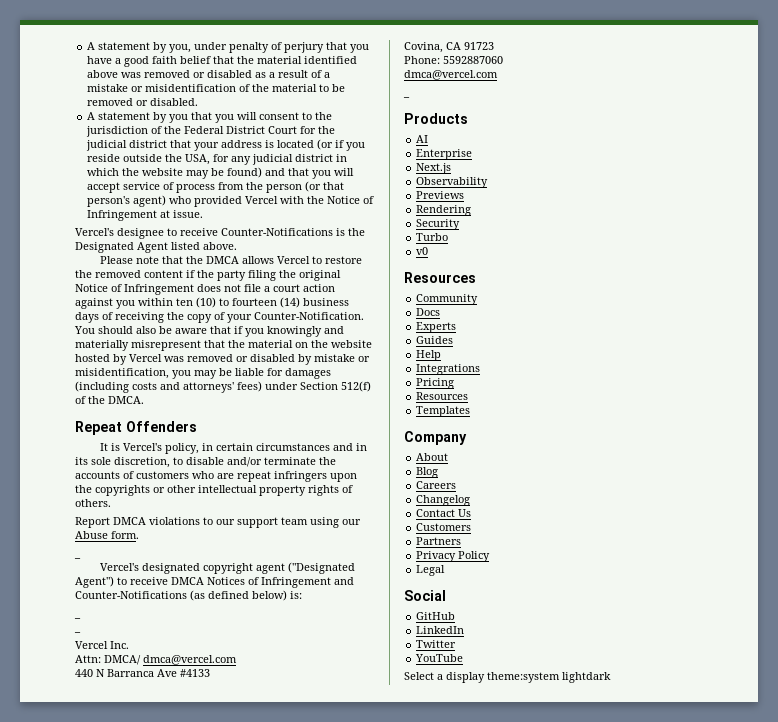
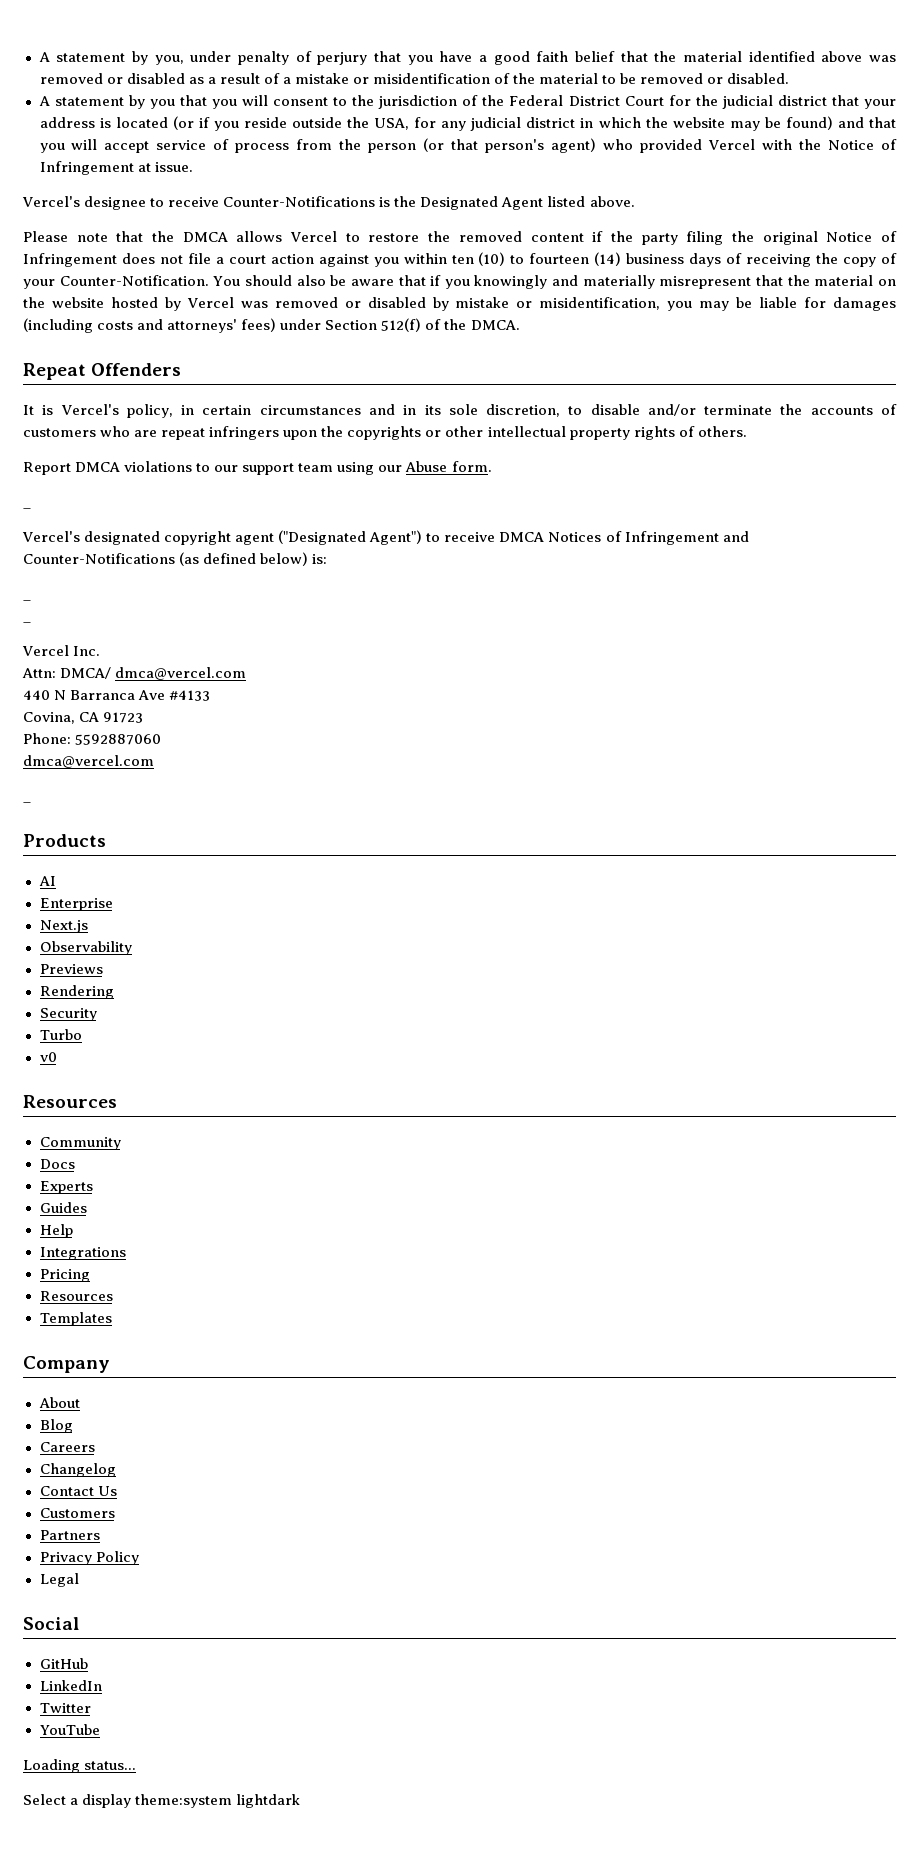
+ Loading status...

